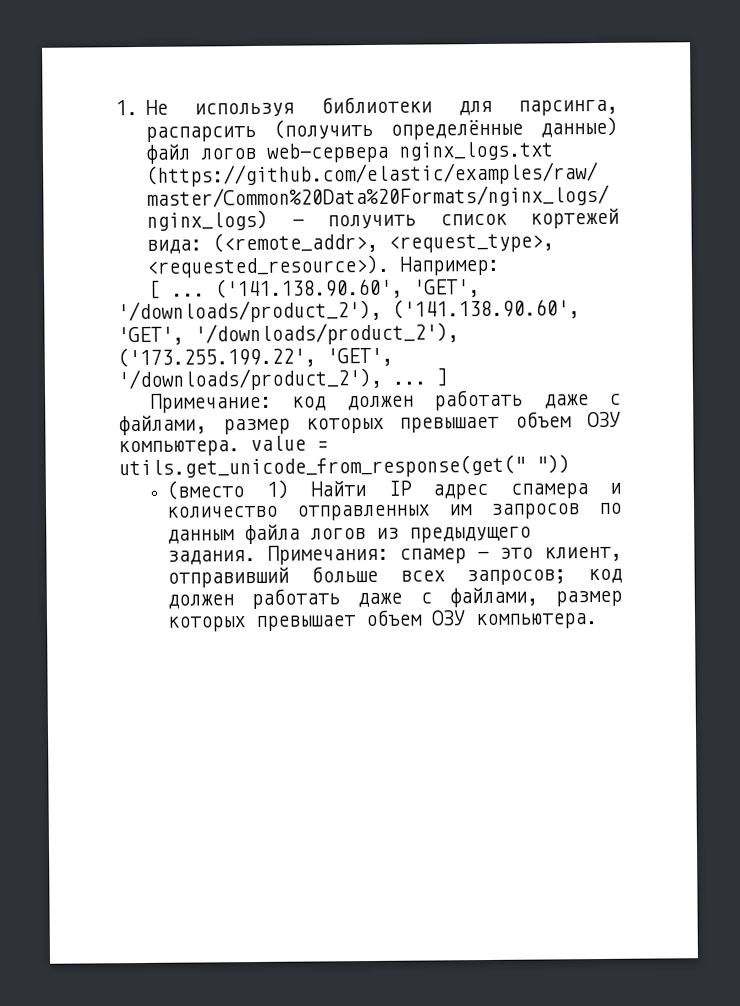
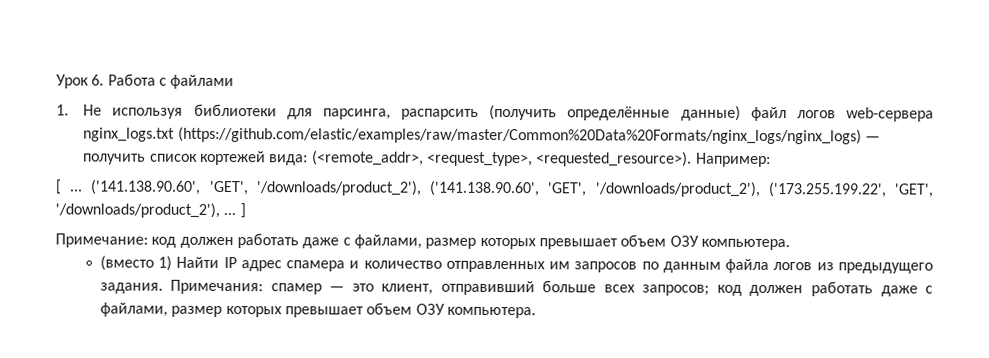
+ Урок 6. Работа с файлами
- Примечание: код должен работать даже с файлами, размер которых превышает объем ОЗУ компьютера. value = utils.get_unicode_from_response(get(" "))
+ Примечание: код должен работать даже с файлами, размер которых превышает объем ОЗУ компьютера.

